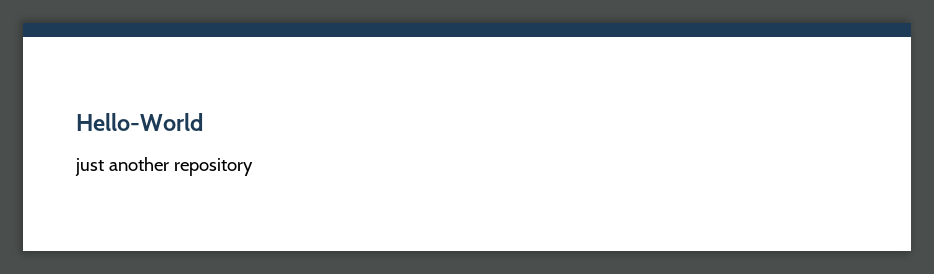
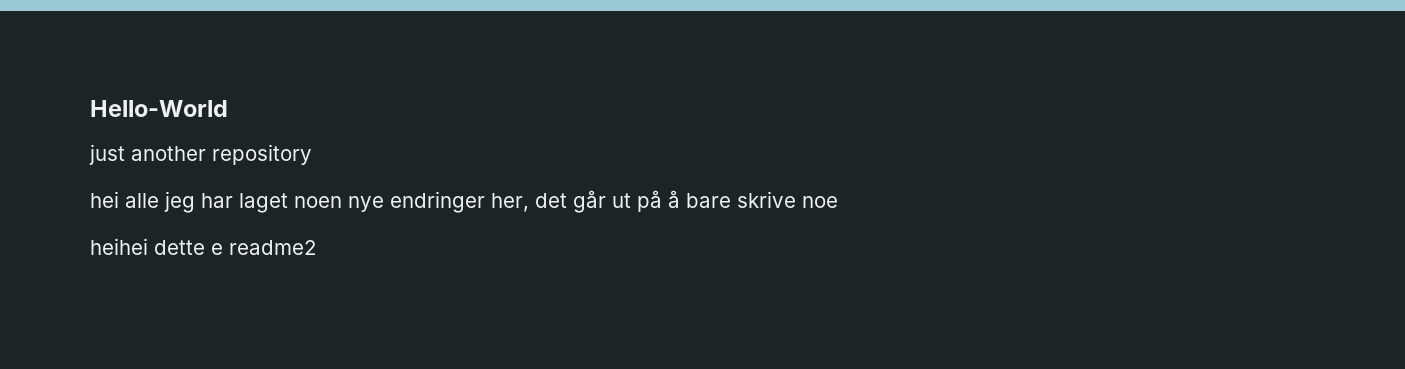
+ hei alle jeg har laget noen nye endringer her, det går ut på å bare skrive noe
+ heihei dette e readme2

